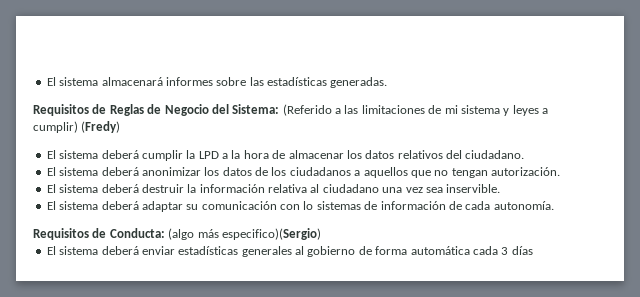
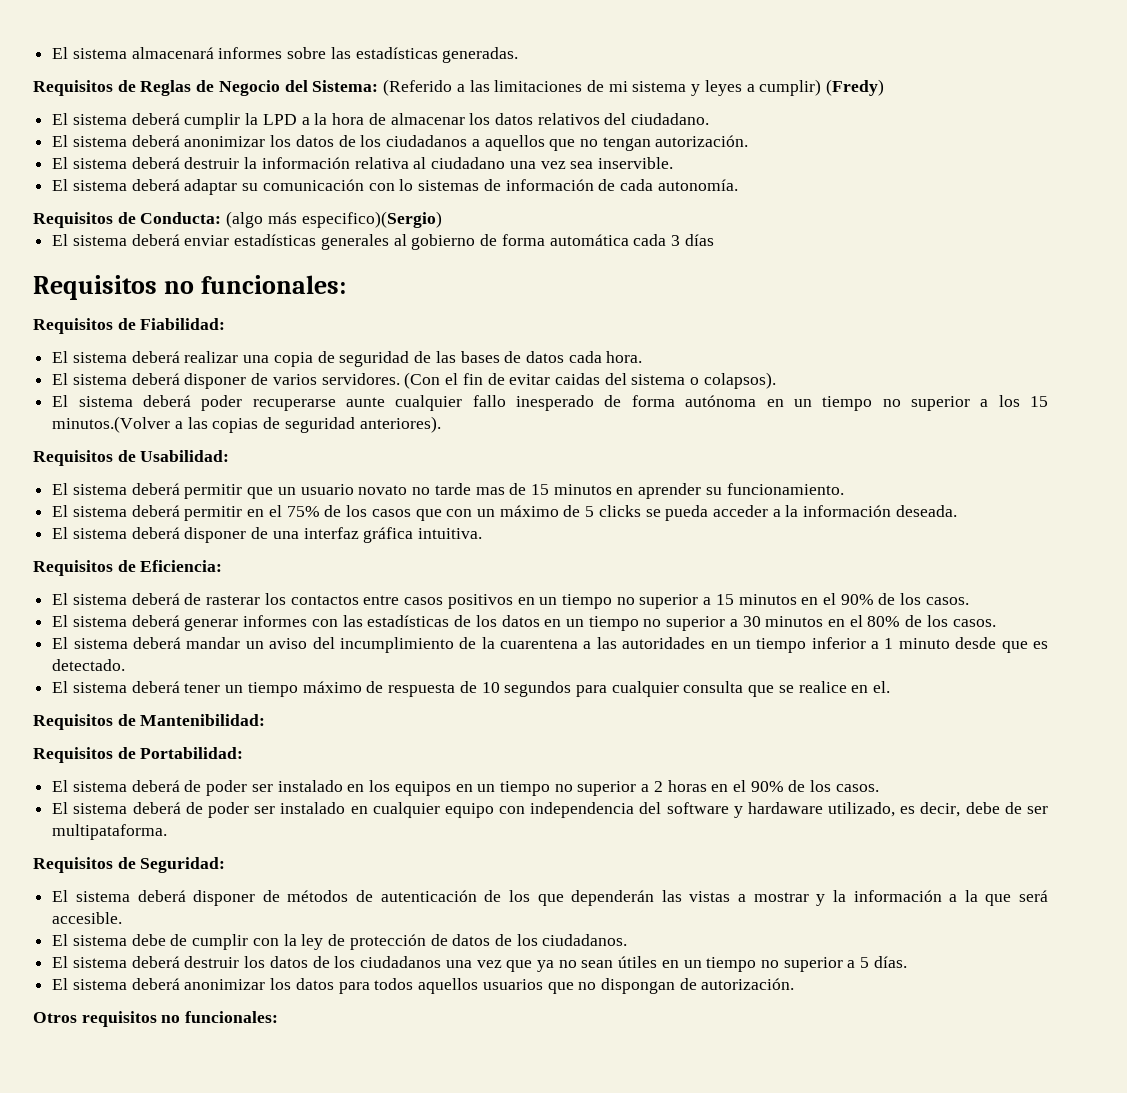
+ Requisitos no funcionales:
+ Requisitos de Fiabilidad:
+ El sistema deberá realizar una copia de seguridad de las bases de datos cada hora.
+ El sistema deberá disponer de varios servidores. (Con el fin de evitar caidas del sistema o colapsos).
+ El sistema deberá poder recuperarse aunte cualquier fallo inesperado de forma autónoma en un tiempo no superior a los 15 minutos.(Volver a las copias de seguridad anteriores).
+ Requisitos de Usabilidad:
+ El sistema deberá permitir que un usuario novato no tarde mas de 15 minutos en aprender su funcionamiento.
+ El sistema deberá permitir en el 75% de los casos que con un máximo de 5 clicks se pueda acceder a la información deseada.
+ El sistema deberá disponer de una interfaz gráfica intuitiva.
+ Requisitos de Eficiencia:
+ El sistema deberá de rasterar los contactos entre casos positivos en un tiempo no superior a 15 minutos en el 90% de los casos.
+ El sistema deberá generar informes con las estadísticas de los datos en un tiempo no superior a 30 minutos en el 80% de los casos.
+ El sistema deberá mandar un aviso del incumplimiento de la cuarentena a las autoridades en un tiempo inferior a 1 minuto desde que es detectado.
+ El sistema deberá tener un tiempo máximo de respuesta de 10 segundos para cualquier consulta que se realice en el.
+ Requisitos de Mantenibilidad:
+ Requisitos de Portabilidad:
+ El sistema deberá de poder ser instalado en los equipos en un tiempo no superior a 2 horas en el 90% de los casos.
+ El sistema deberá de poder ser instalado en cualquier equipo con independencia del software y hardaware utilizado, es decir, debe de ser multipataforma.
+ Requisitos de Seguridad:
+ El sistema deberá disponer de métodos de autenticación de los que dependerán las vistas a mostrar y la información a la que será accesible.
+ El sistema debe de cumplir con la ley de protección de datos de los ciudadanos.
+ El sistema deberá destruir los datos de los ciudadanos una vez que ya no sean útiles en un tiempo no superior a 5 días.
+ El sistema deberá anonimizar los datos para todos aquellos usuarios que no dispongan de autorización.
+ Otros requisitos no funcionales:

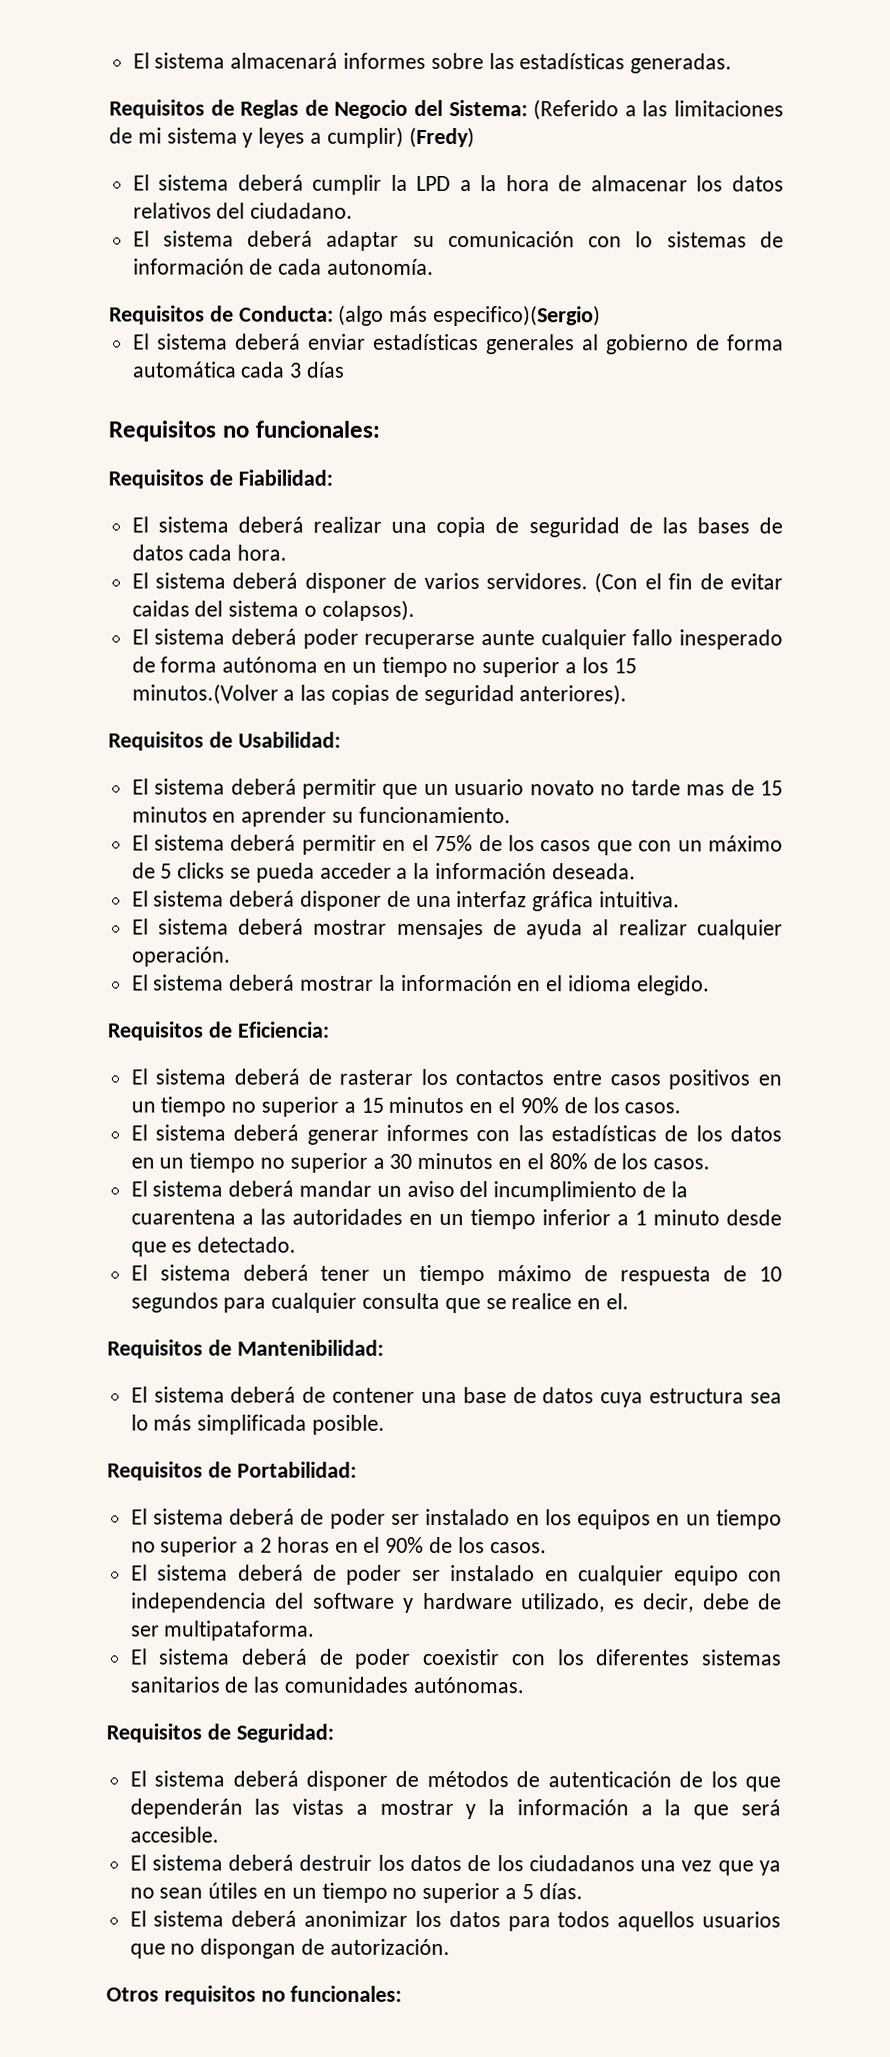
- El sistema deberá anonimizar los datos de los ciudadanos a aquellos que no tengan autorización.
- El sistema deberá destruir la información relativa al ciudadano una vez sea inservible.
+ El sistema deberá mostrar mensajes de ayuda al realizar cualquier operación.
+ El sistema deberá mostrar la información en el idioma elegido.
+ El sistema deberá de contener una base de datos cuya estructura sea lo más simplificada posible.
- El sistema deberá de poder ser instalado en cualquier equipo con independencia del software y hardaware utilizado, es decir, debe de ser multipataforma.
+ El sistema deberá de poder ser instalado en cualquier equipo con independencia del software y hardware utilizado, es decir, debe de ser multipataforma.
+ El sistema deberá de poder coexistir con los diferentes sistemas sanitarios de las comunidades autónomas.
- El sistema debe de cumplir con la ley de protección de datos de los ciudadanos.

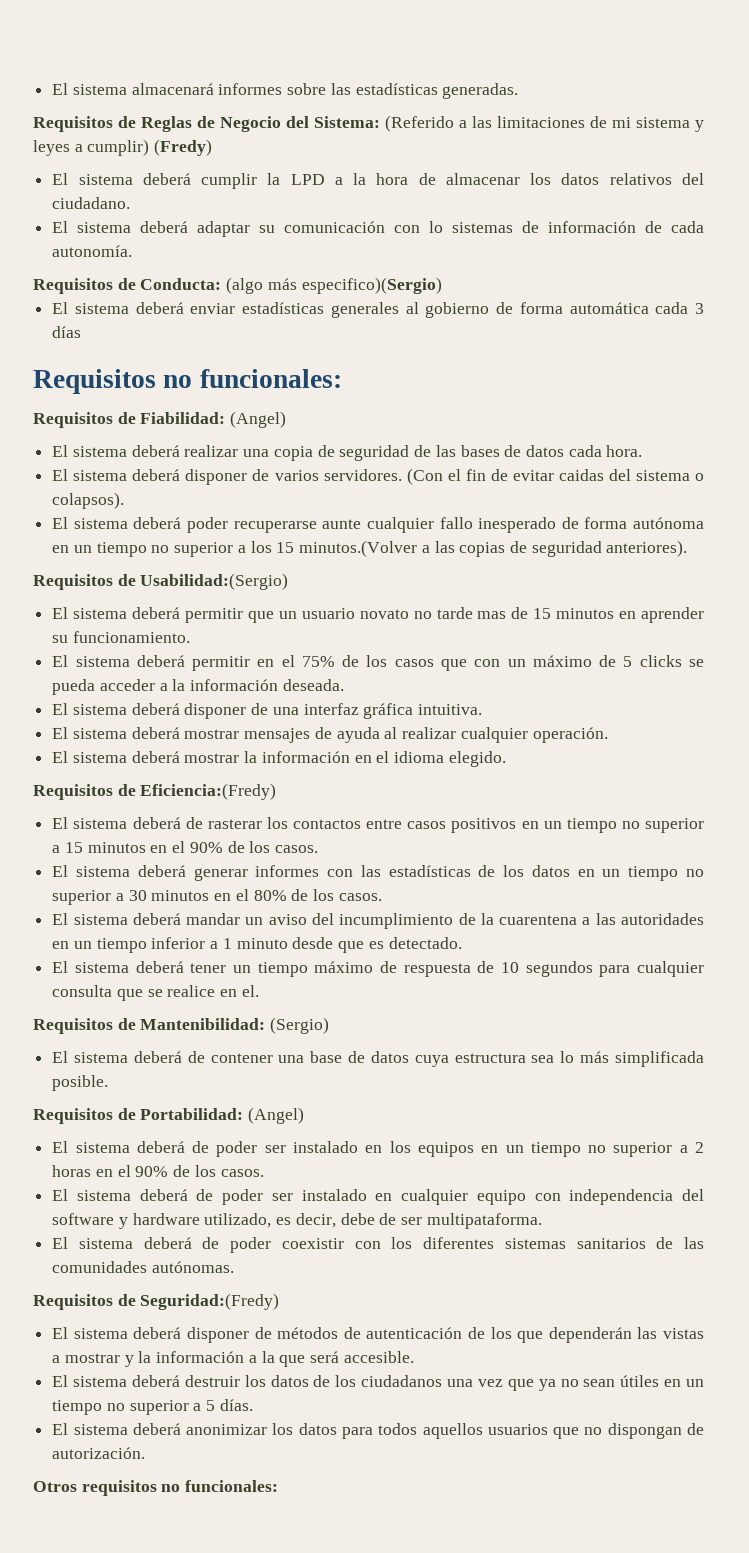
- Requisitos de Fiabilidad:
+ Requisitos de Fiabilidad: (Angel)
- Requisitos de Usabilidad:
+ Requisitos de Usabilidad:(Sergio)
- Requisitos de Eficiencia:
+ Requisitos de Eficiencia:(Fredy)
- Requisitos de Mantenibilidad:
+ Requisitos de Mantenibilidad: (Sergio)
- Requisitos de Portabilidad:
+ Requisitos de Portabilidad: (Angel)
- Requisitos de Seguridad:
+ Requisitos de Seguridad:(Fredy)

